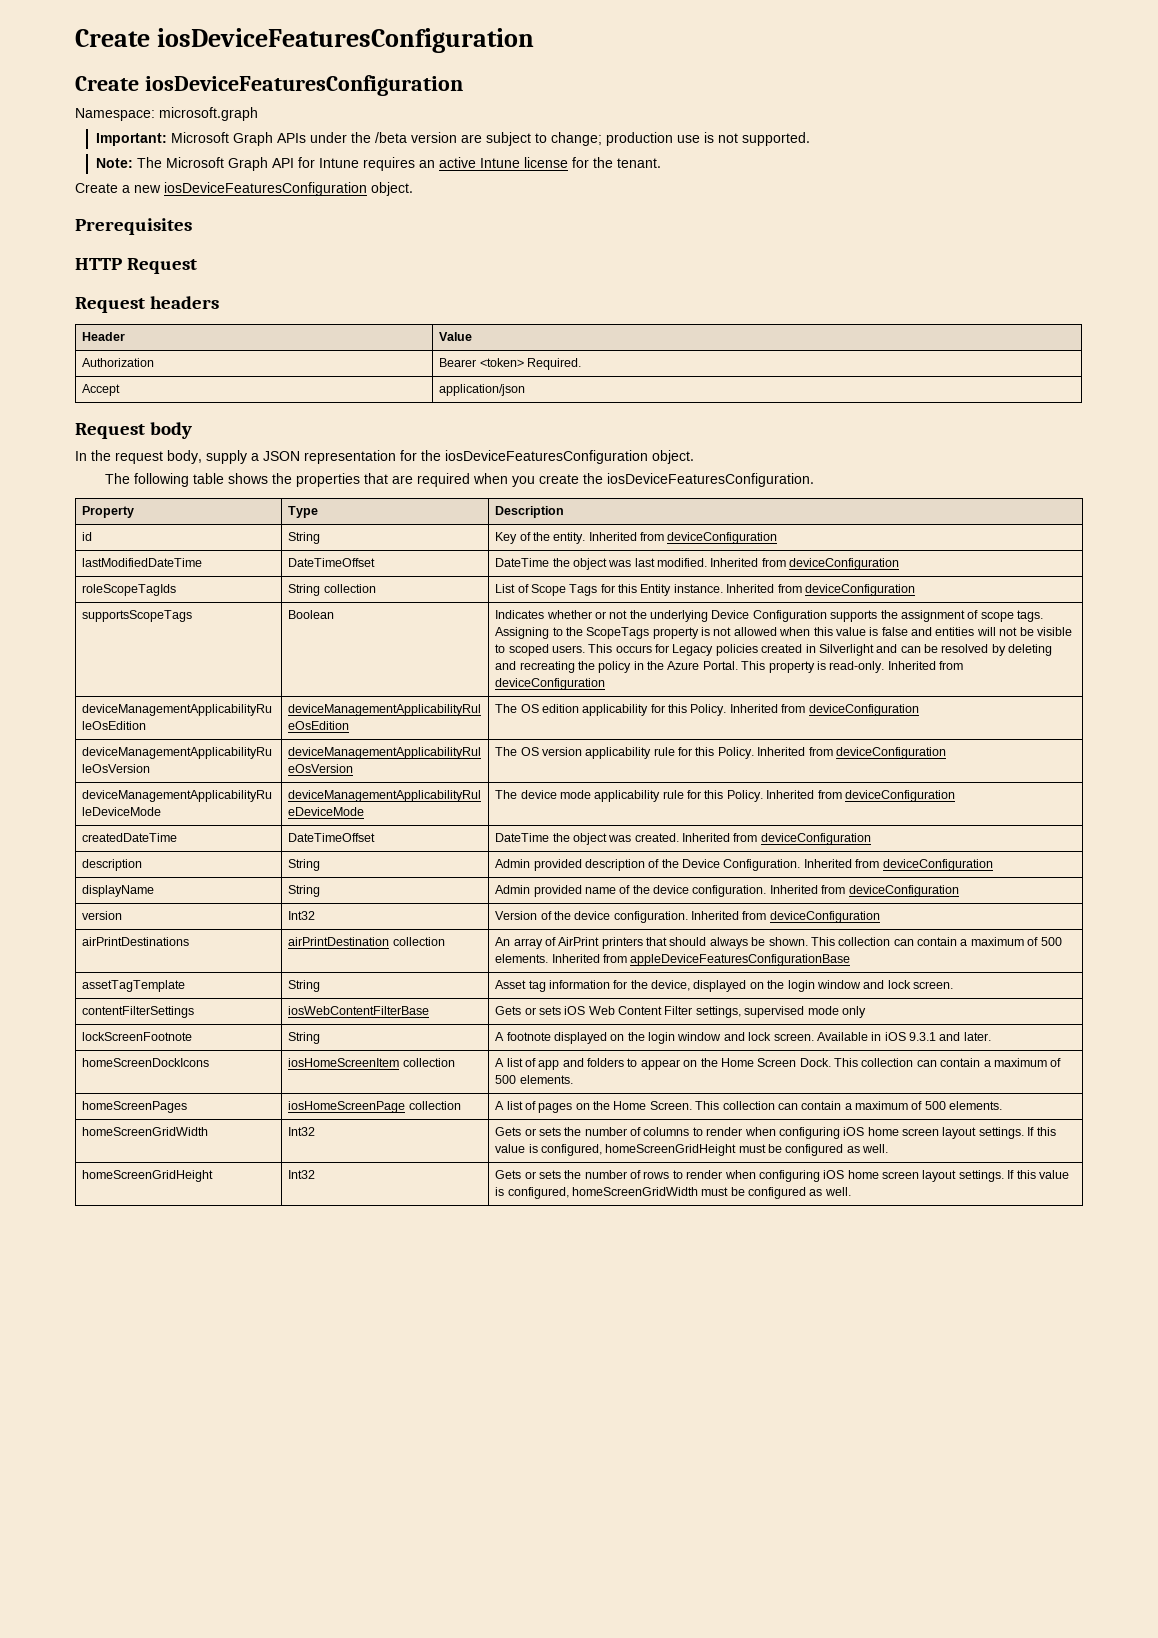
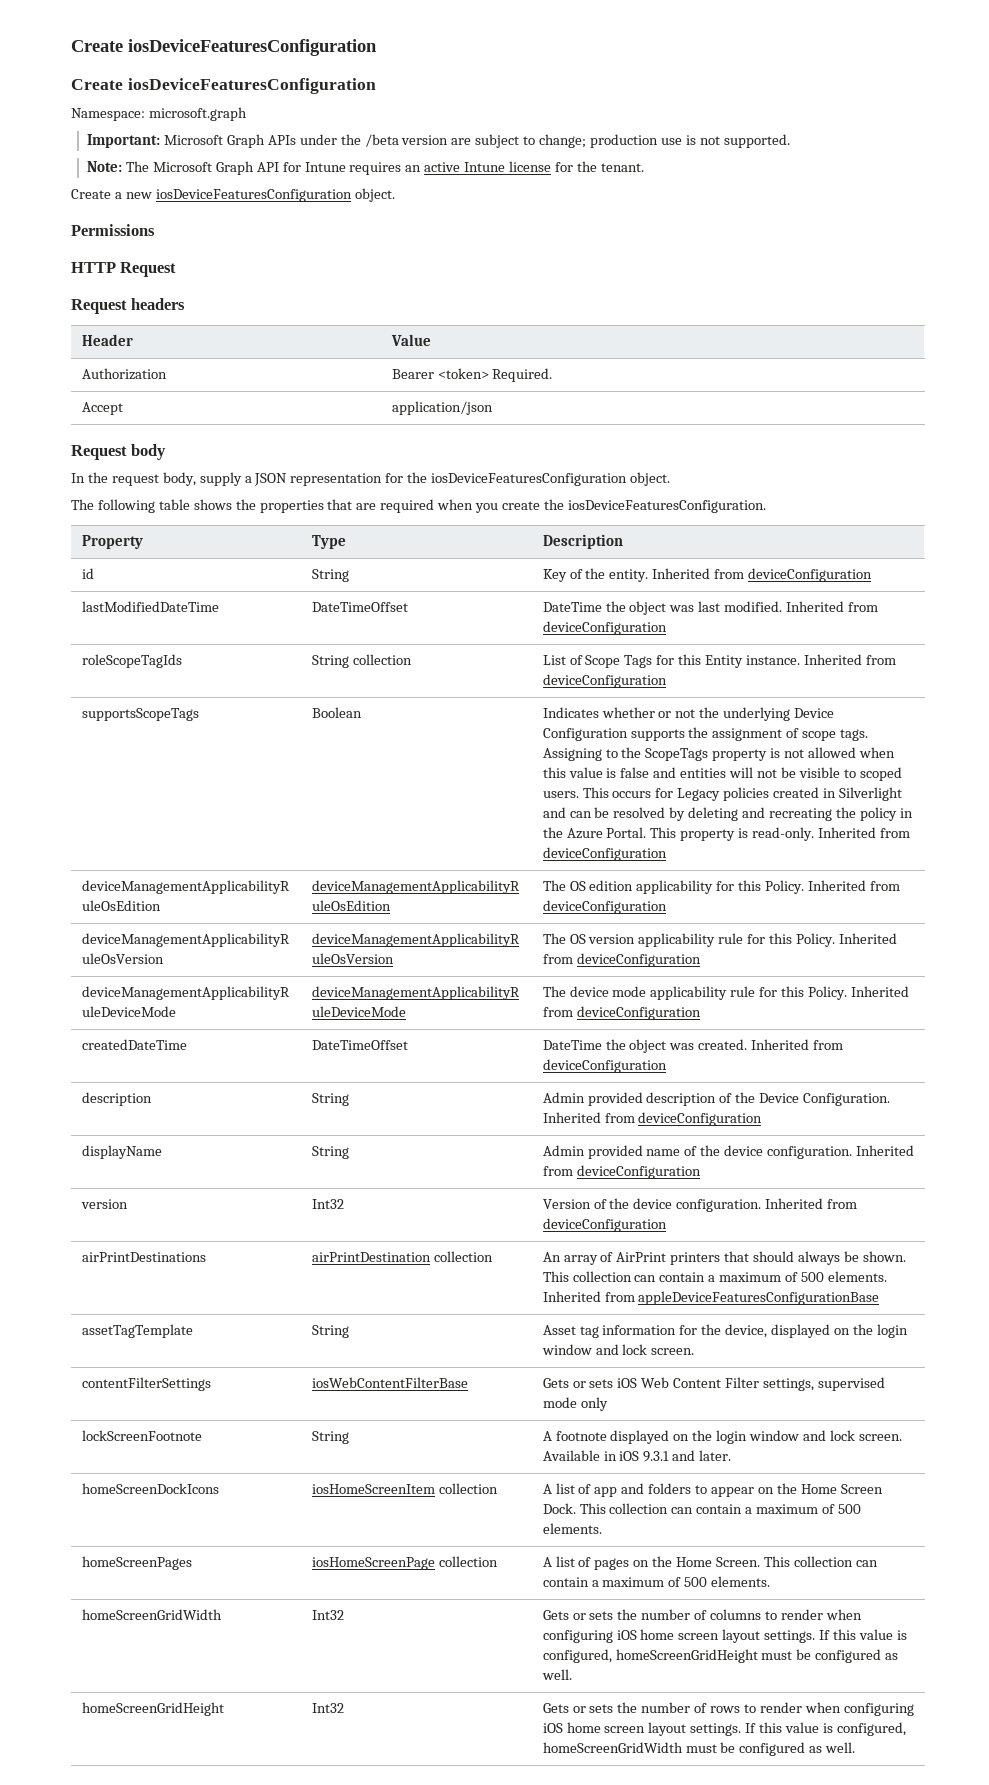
- Prerequisites
+ Permissions

